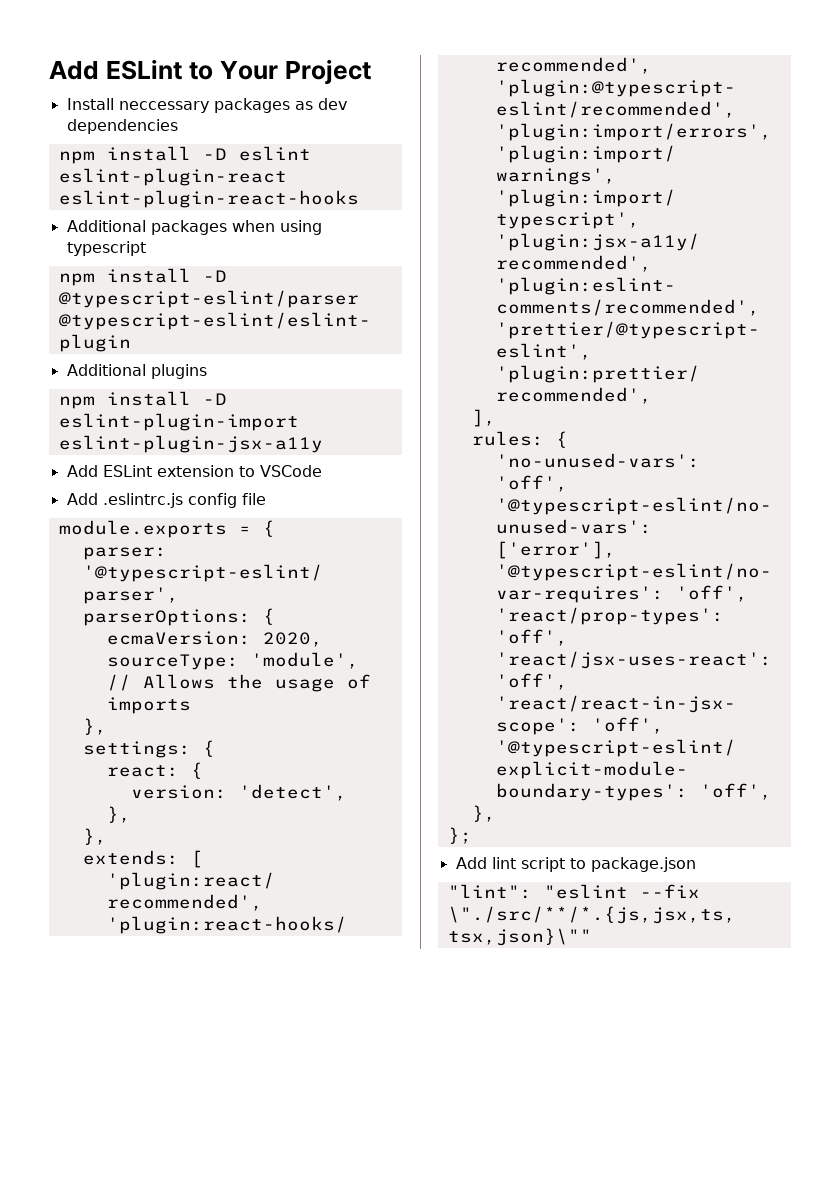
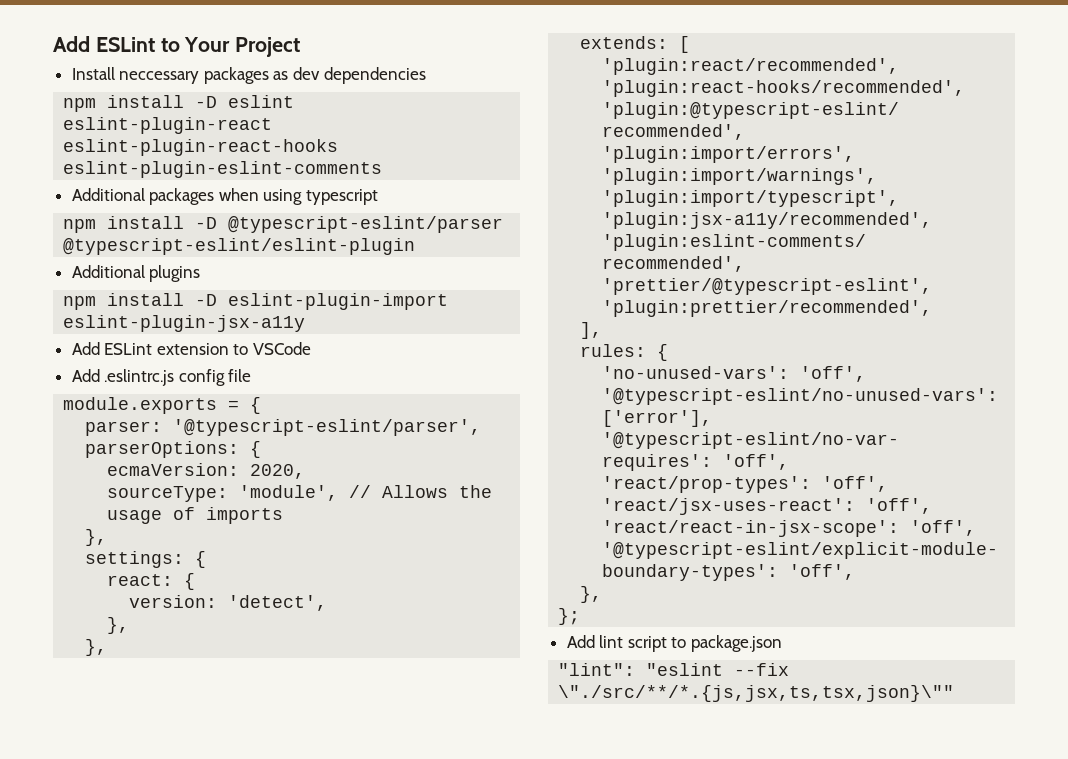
- npm install -D eslint eslint-plugin-react eslint-plugin-react-hooks
+ npm install -D eslint eslint-plugin-react eslint-plugin-react-hooks eslint-plugin-eslint-comments

